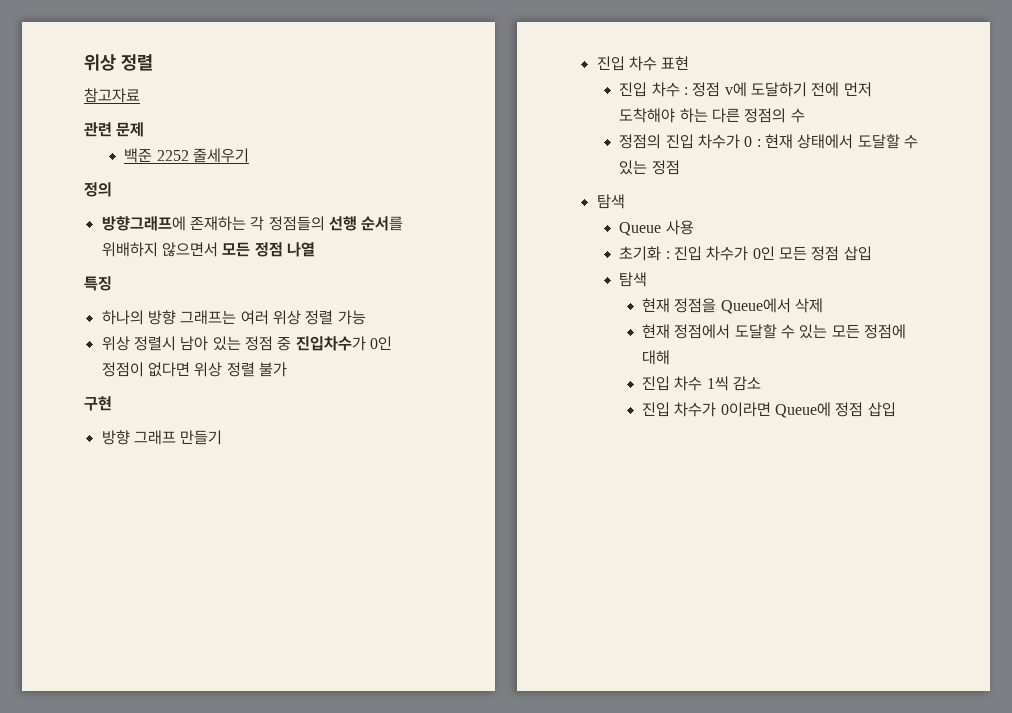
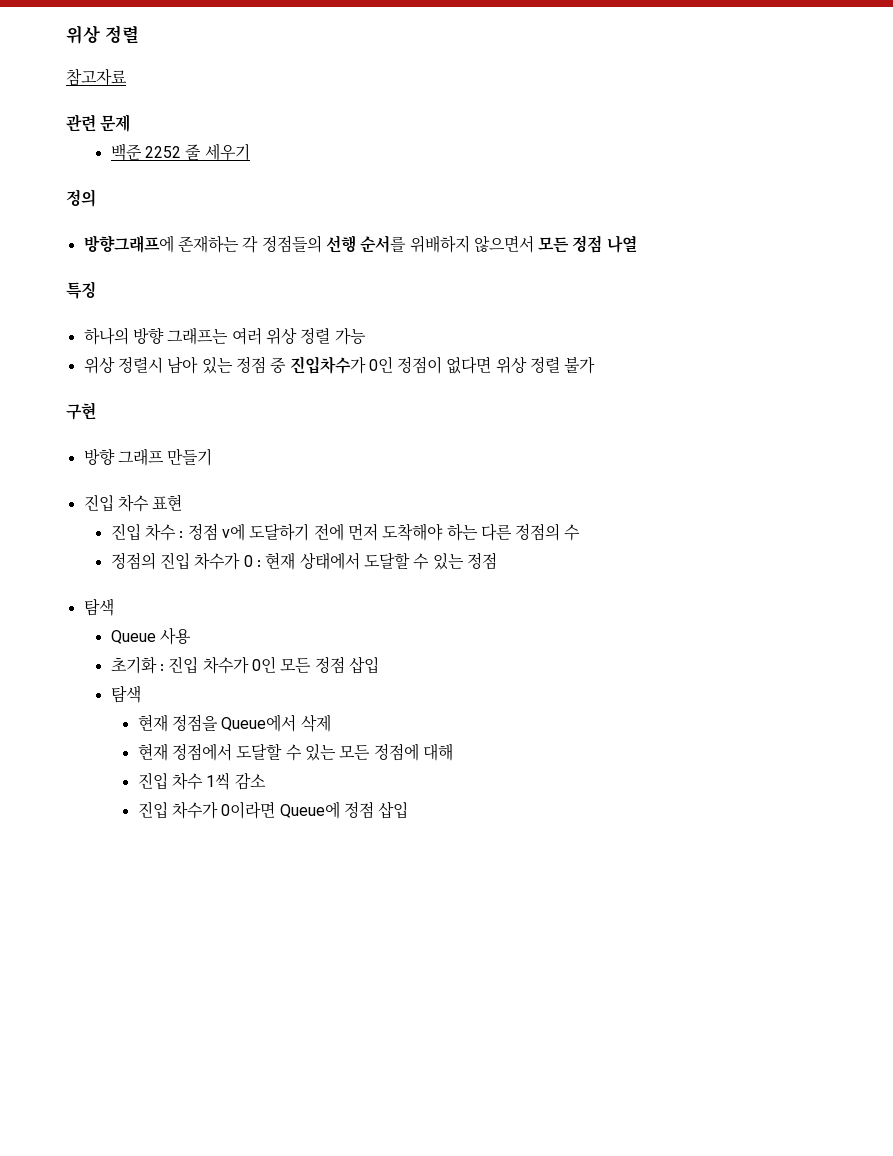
- 백준 2252 줄세우기
+ 백준 2252 줄 세우기

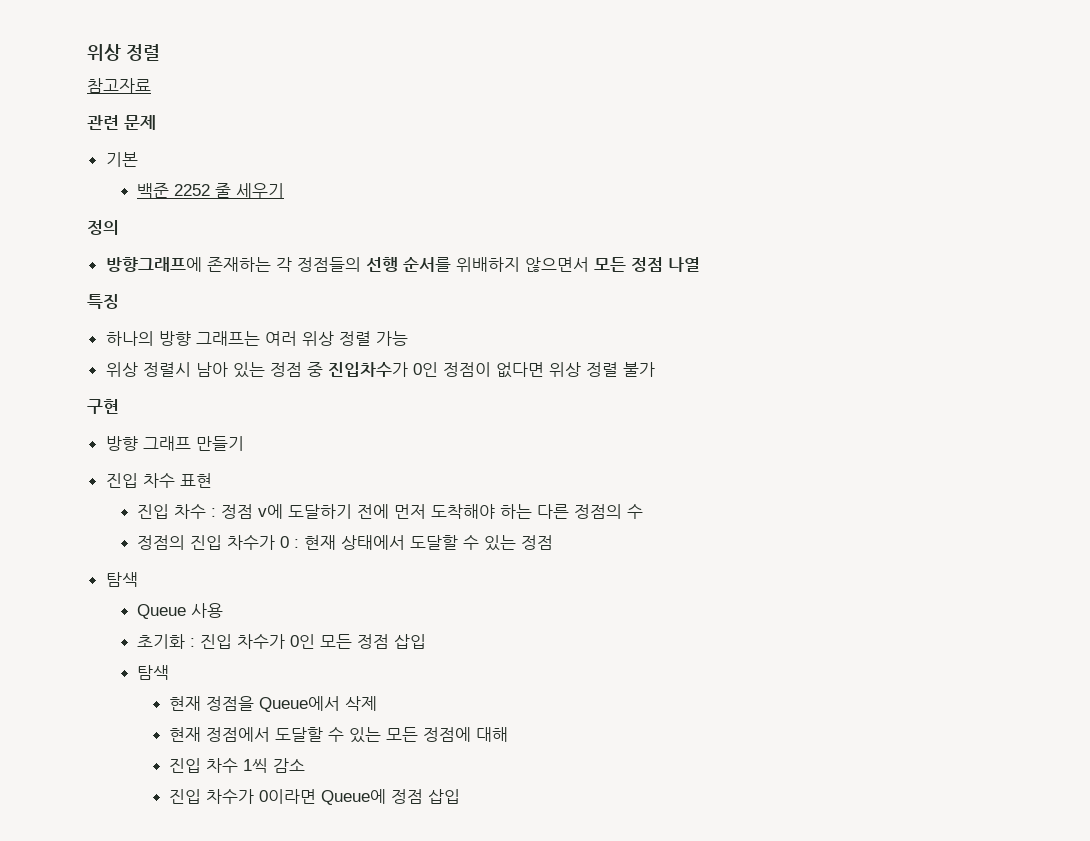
+ 기본

